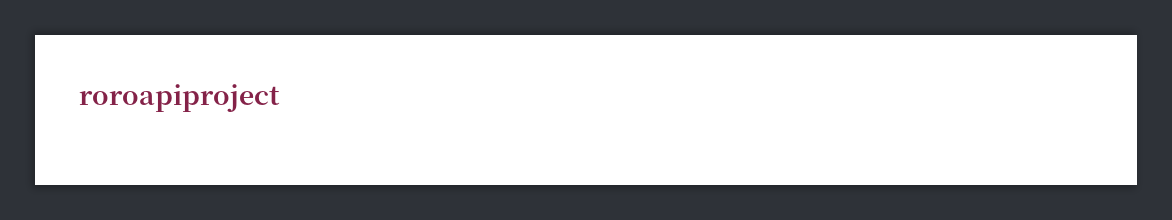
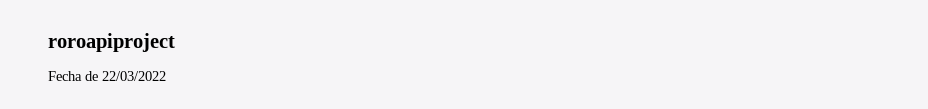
+ Fecha de 22/03/2022

